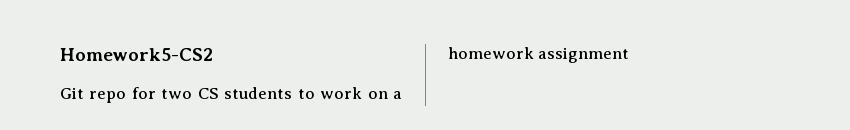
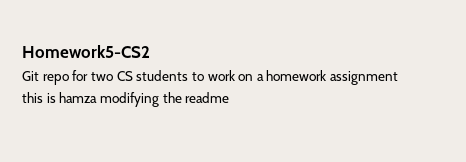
+ this is hamza modifying the readme

